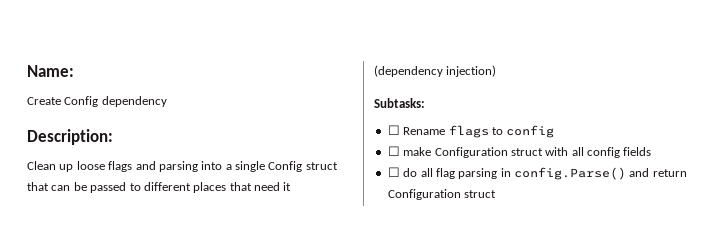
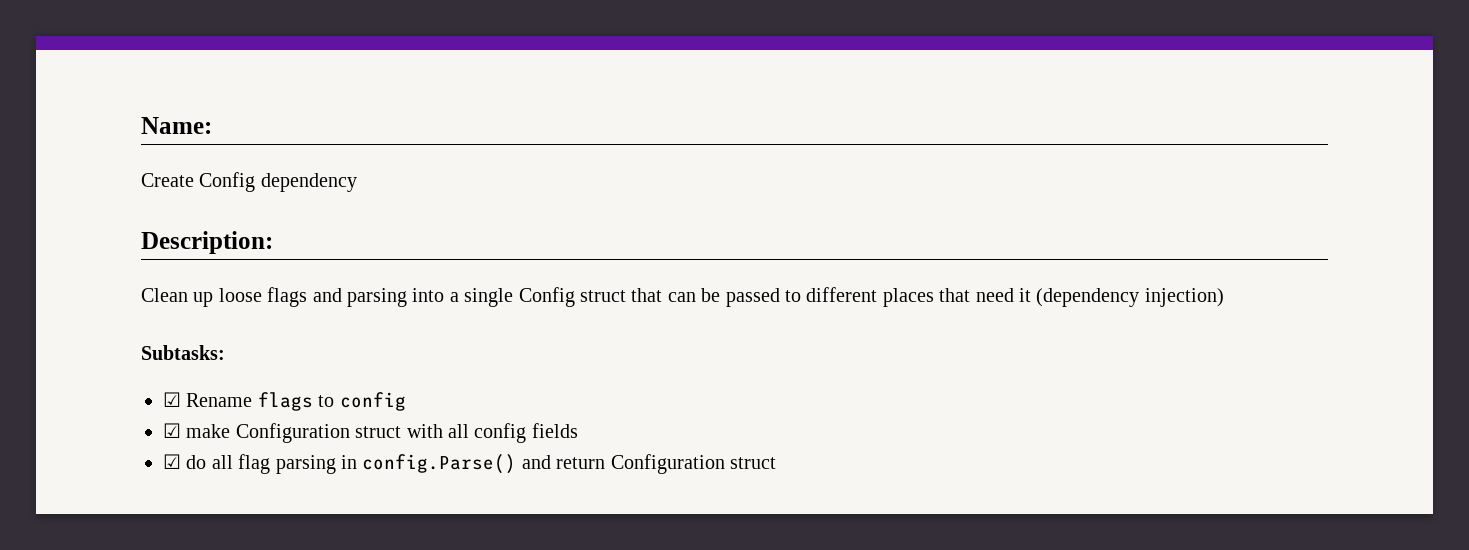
- ☐ Rename flags to config
+ ☑ Rename flags to config
- ☐ make Configuration struct with all config fields
+ ☑ make Configuration struct with all config fields
- ☐ do all flag parsing in config.Parse() and return Configuration struct
+ ☑ do all flag parsing in config.Parse() and return Configuration struct

